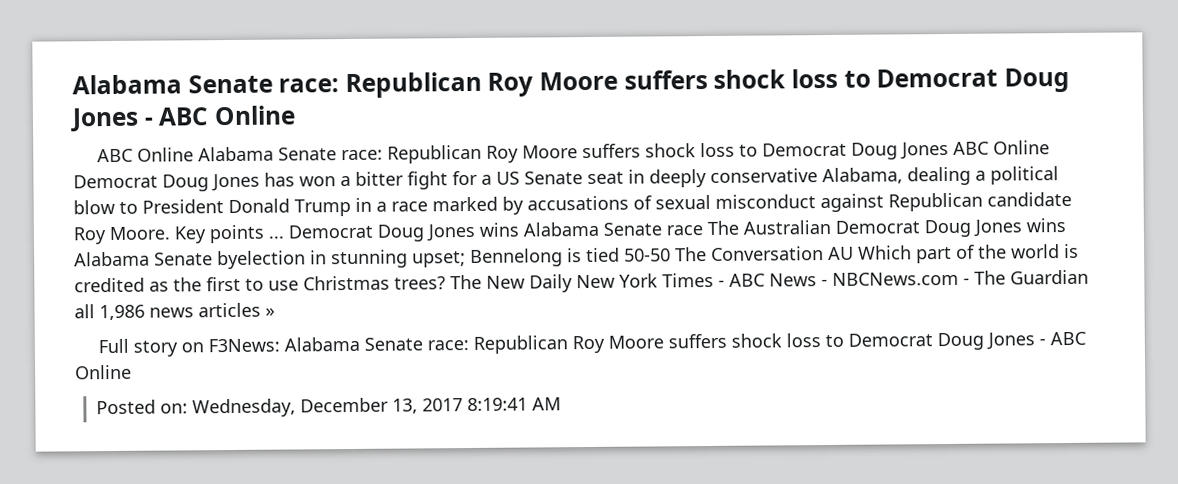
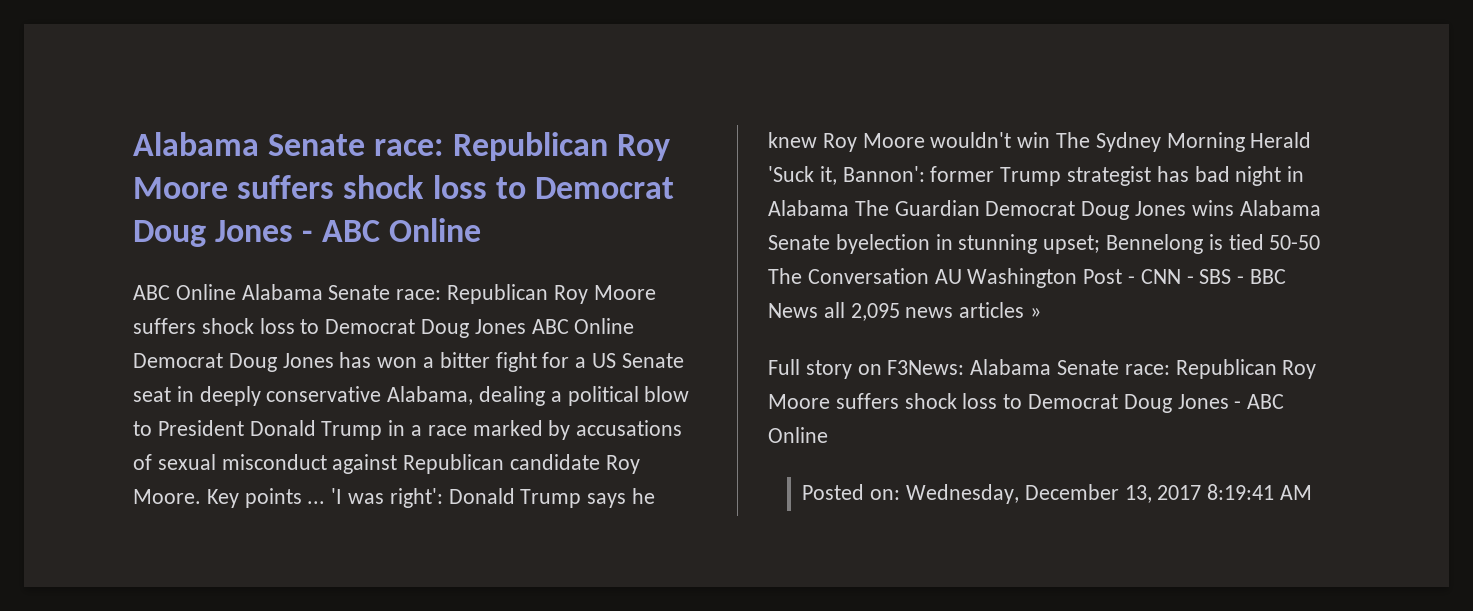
- Democrat Doug Jones wins Alabama Senate race The Australian Democrat Doug Jones wins Alabama Senate byelection in stunning upset; Bennelong is tied 50-50 The Conversation AU Which part of the world is credited as the first to use Christmas trees? The New Daily New York Times - ABC News - NBCNews.com - The Guardian all 1,986 news articles »
+ 'I was right': Donald Trump says he knew Roy Moore wouldn't win The Sydney Morning Herald 'Suck it, Bannon': former Trump strategist has bad night in Alabama The Guardian Democrat Doug Jones wins Alabama Senate byelection in stunning upset; Bennelong is tied 50-50 The Conversation AU Washington Post - CNN - SBS - BBC News all 2,095 news articles »

